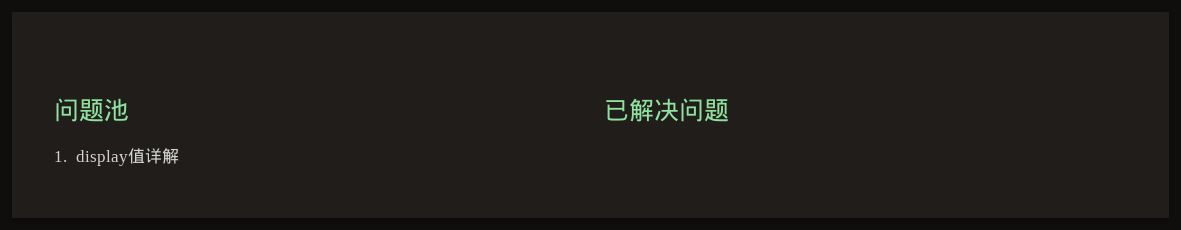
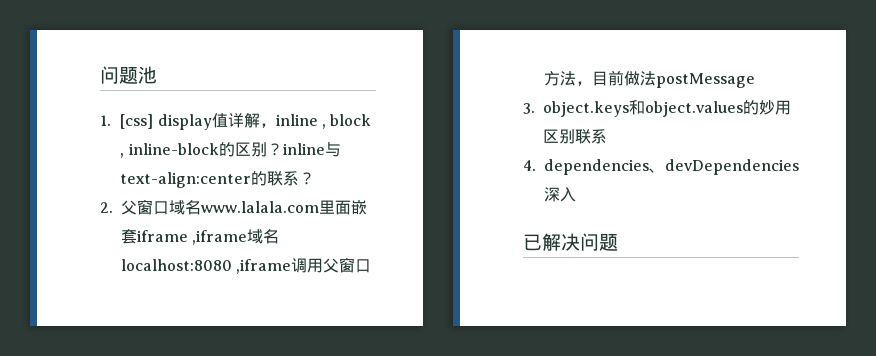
- 1. display值详解
+ 1. [css] display值详解，inline , block , inline-block的区别？inline与text-align:center的联系？
+ 2.父窗口域名www.lalala.com里面嵌套iframe ,iframe域名localhost:8080 ,iframe调用父窗口方法，目前做法postMessage
+ 3. object.keys和object.values的妙用区别联系
+ 4. dependencies、devDependencies深入

